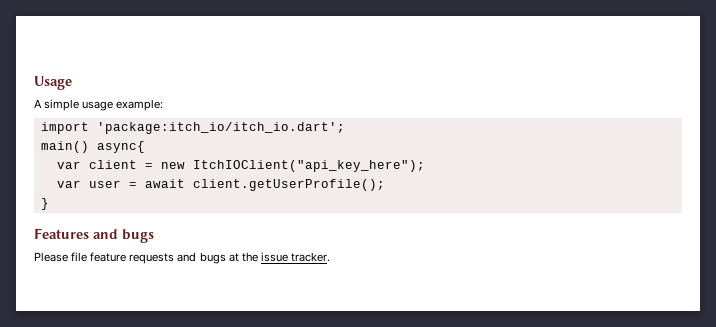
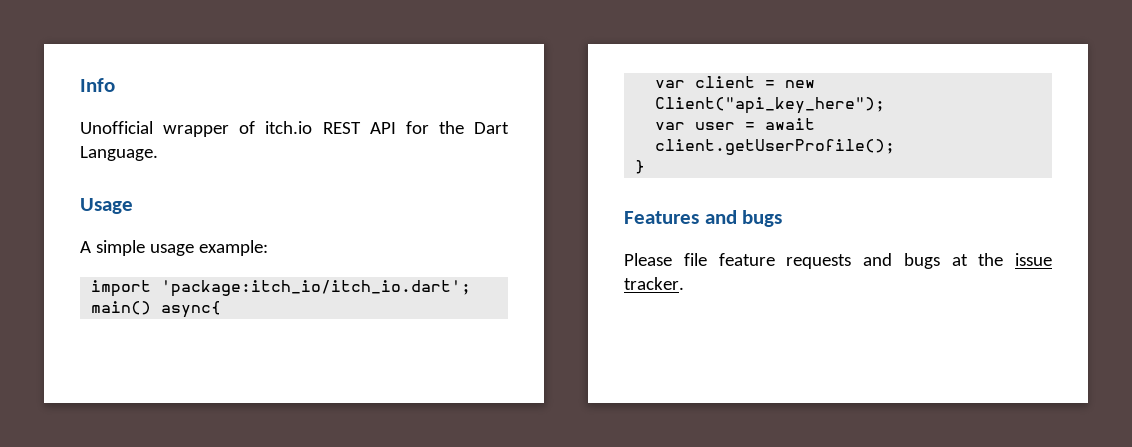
+ Info
+ Unofficial wrapper of itch.io REST API for the Dart Language.
- var client = new ItchIOClient("api_key_here");
+ var client = new Client("api_key_here");

